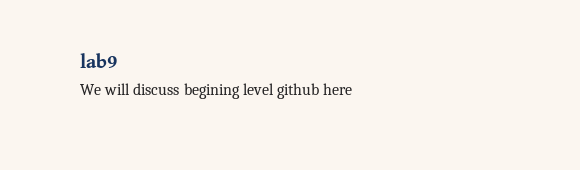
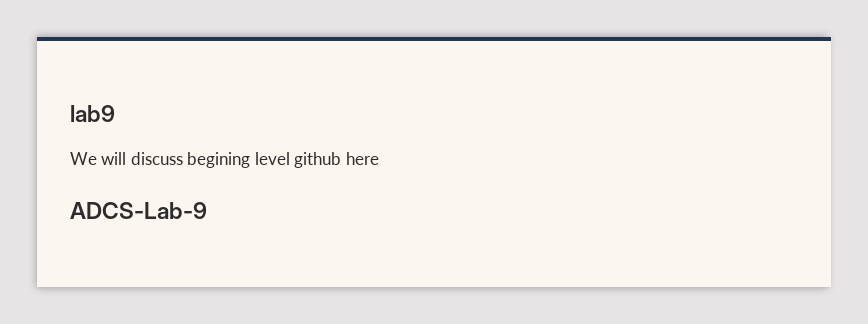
+ ADCS-Lab-9

